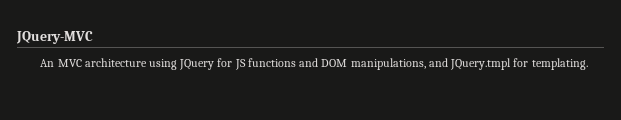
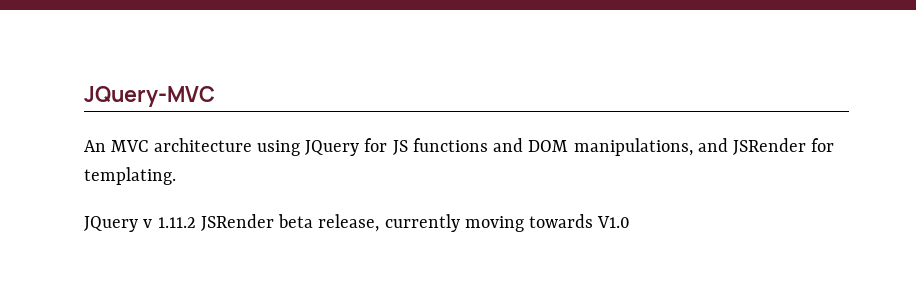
- An MVC architecture using JQuery for JS functions and DOM manipulations, and JQuery.tmpl for templating.
+ An MVC architecture using JQuery for JS functions and DOM manipulations, and JSRender for templating.
+ JQuery v 1.11.2 JSRender beta release, currently moving towards V1.0

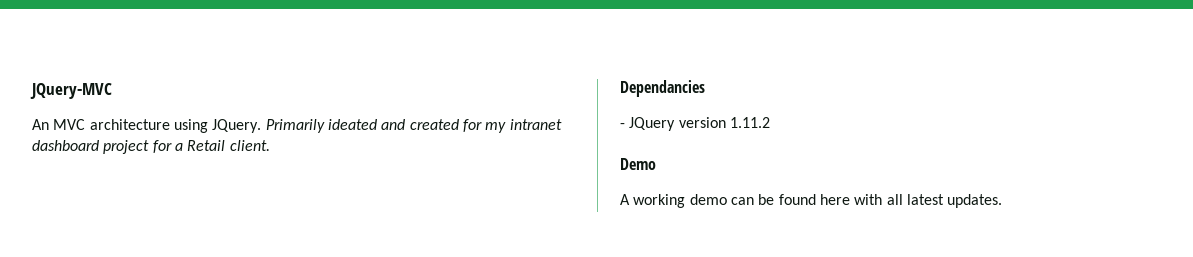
- An MVC architecture using JQuery for JS functions and DOM manipulations, and JSRender for templating.
- JQuery v 1.11.2 JSRender beta release, currently moving towards V1.0
+ An MVC architecture using JQuery. Primarily ideated and created for my intranet dashboard project for a Retail client.
+ Dependancies
+ - JQuery version 1.11.2
+ Demo
+ A working demo can be found here with all latest updates.

